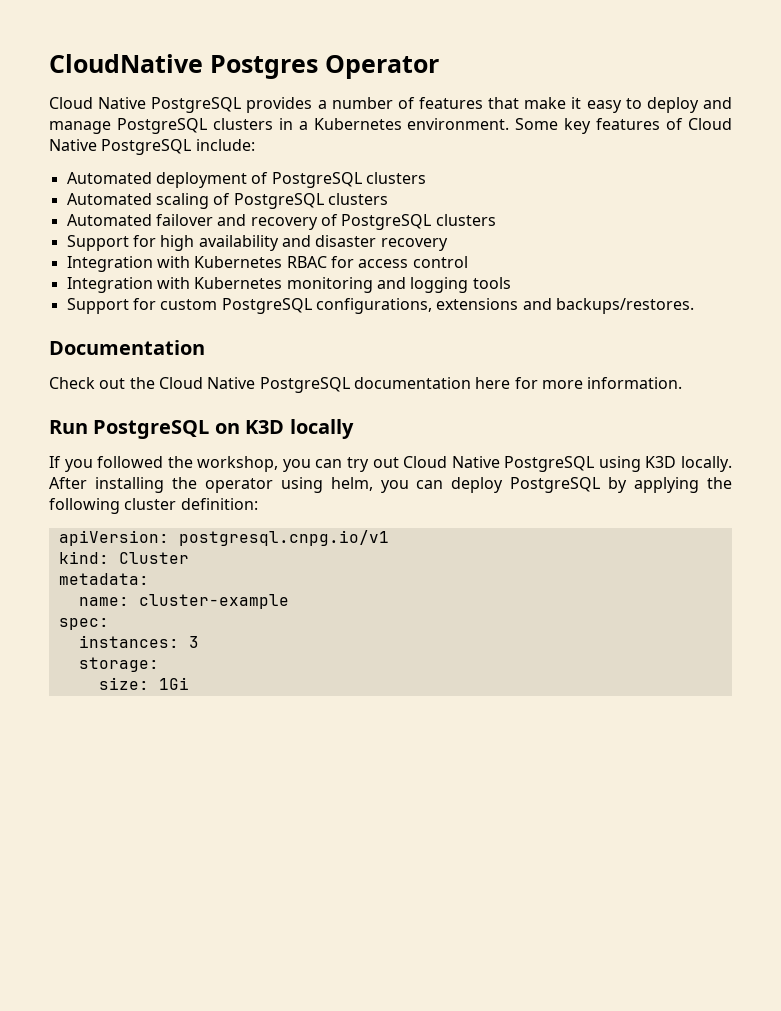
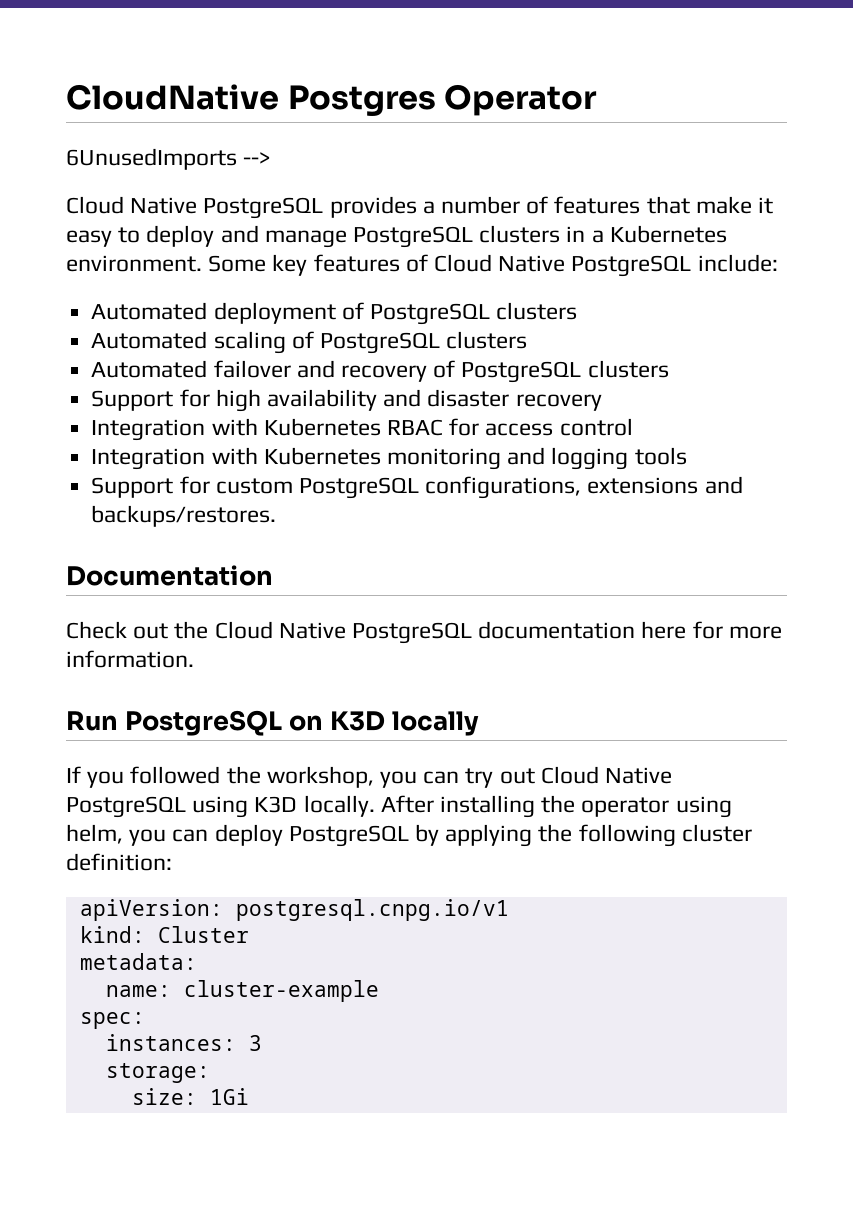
+ 6UnusedImports -->

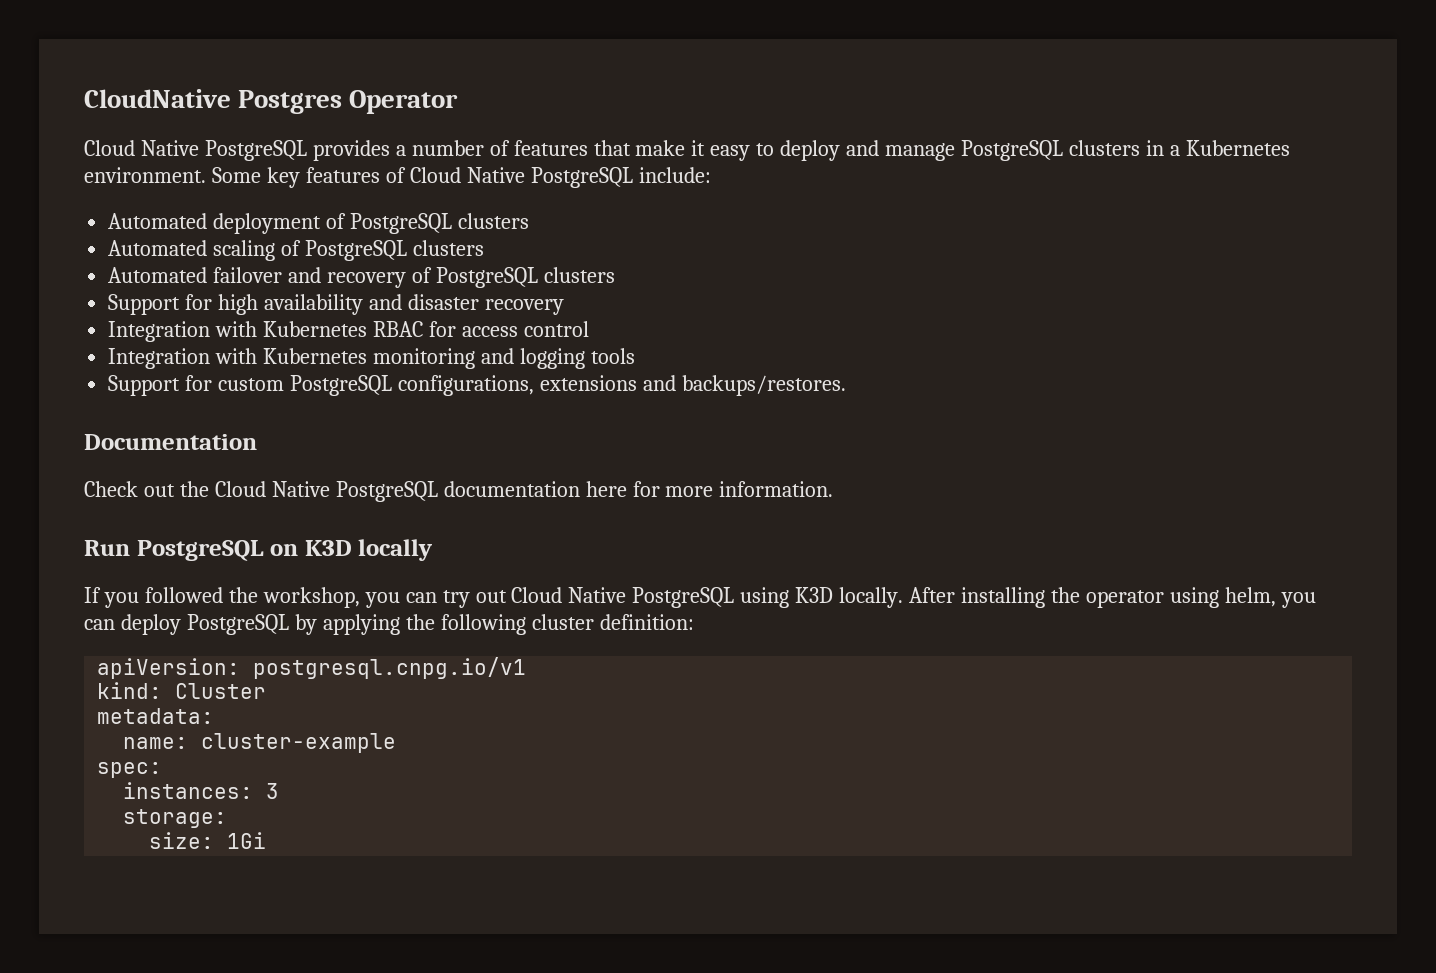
- 6UnusedImports -->

